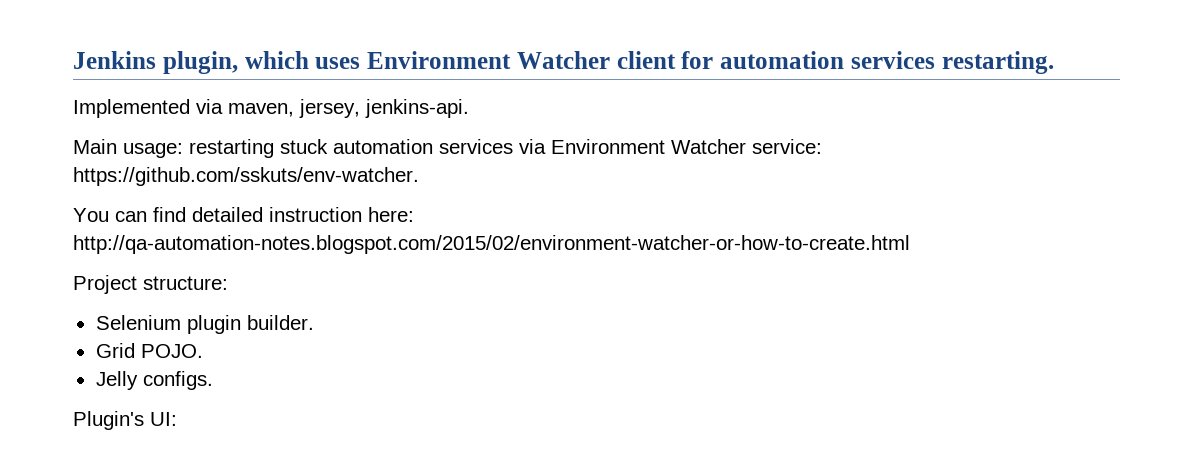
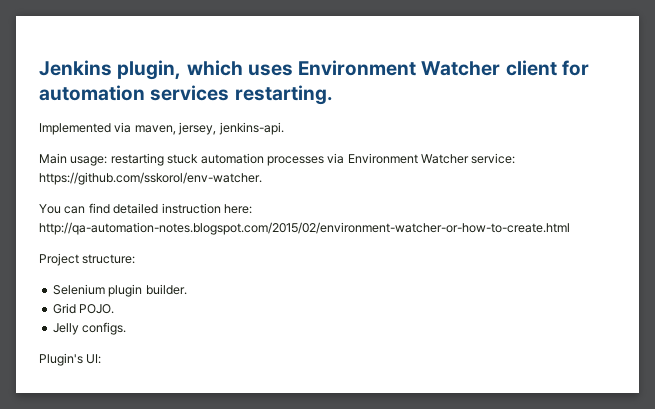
- Main usage: restarting stuck automation services via Environment Watcher service: https://github.com/sskuts/env-watcher.
+ Main usage: restarting stuck automation processes via Environment Watcher service: https://github.com/sskorol/env-watcher.

